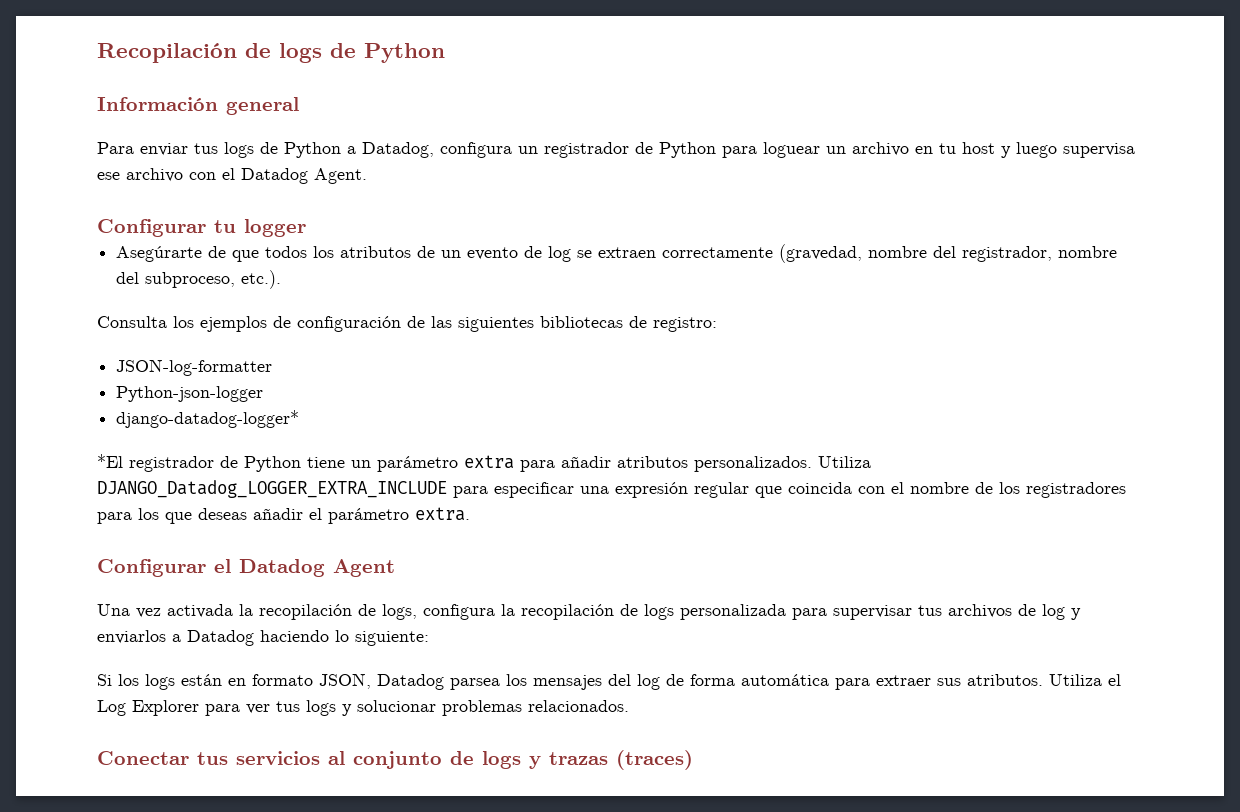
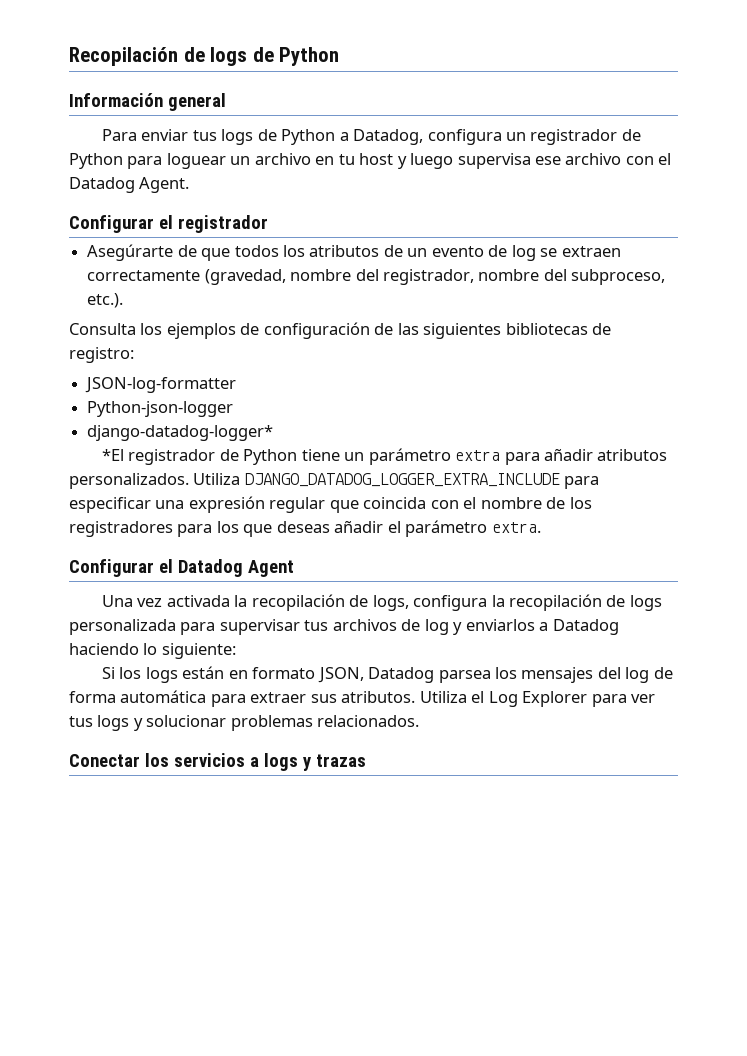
- Configurar tu logger
+ Configurar el registrador
- Utiliza DJANGO_Datadog_LOGGER_EXTRA_INCLUDE para especificar una expresión regular que coincida con el nombre de los registradores para los que deseas añadir el parámetro extra.
+ Utiliza DJANGO_DATADOG_LOGGER_EXTRA_INCLUDE para especificar una expresión regular que coincida con el nombre de los registradores para los que deseas añadir el parámetro extra.
- Conectar tus servicios al conjunto de logs y trazas (traces)
+ Conectar los servicios a logs y trazas

